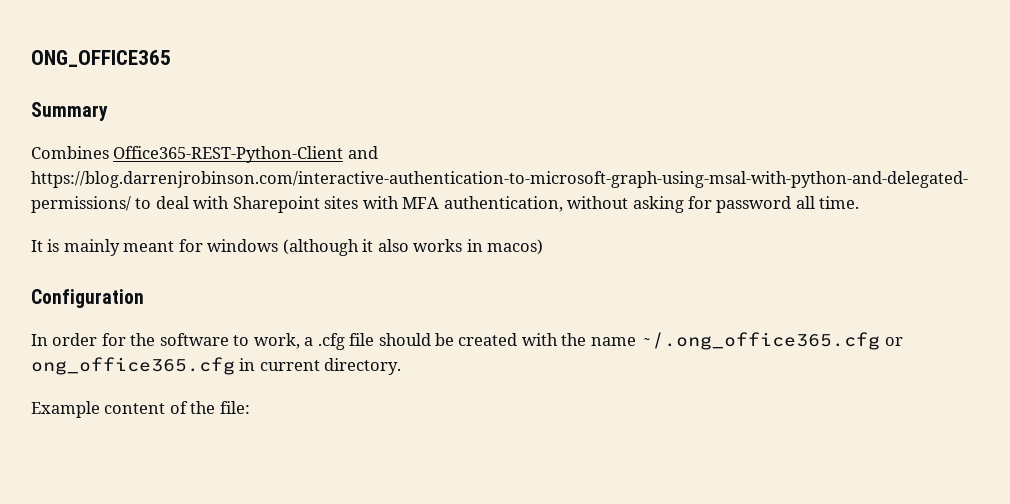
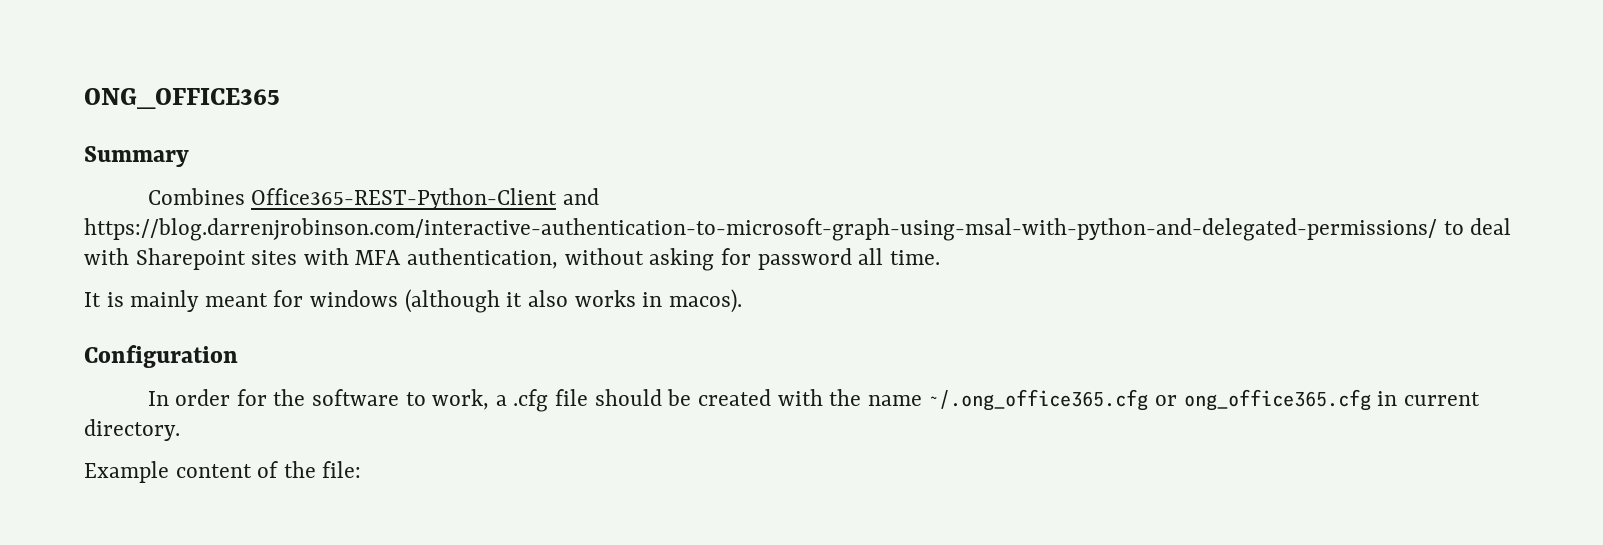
- It is mainly meant for windows (although it also works in macos)
+ It is mainly meant for windows (although it also works in macos).

